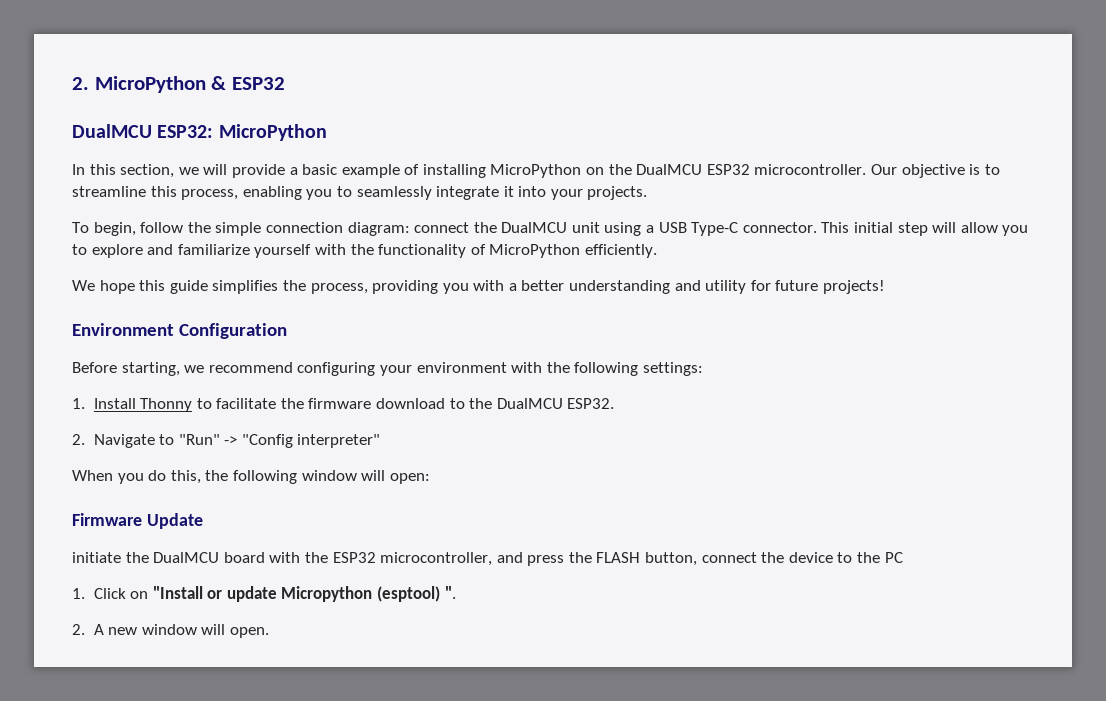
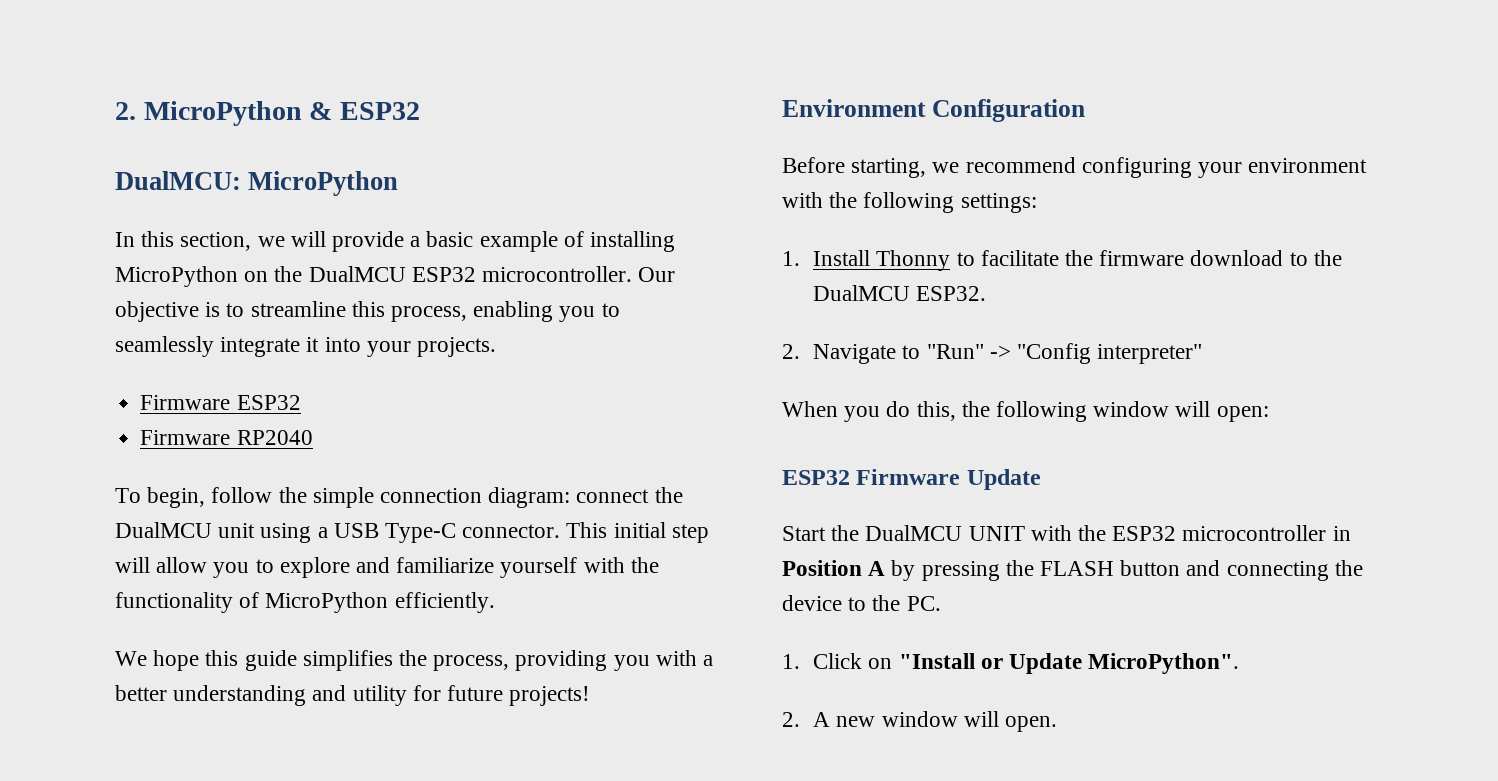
- DualMCU ESP32: MicroPython
+ DualMCU: MicroPython
+ Firmware ESP32
+ Firmware RP2040
- Firmware Update
+ ESP32 Firmware Update
- initiate the DualMCU board with the ESP32 microcontroller, and press the FLASH button, connect the device to the PC
+ Start the DualMCU UNIT with the ESP32 microcontroller in Position A by pressing the FLASH button and connecting the device to the PC.
- 1. Click on "Install or update Micropython (esptool) ".
+ 1. Click on "Install or Update MicroPython".

